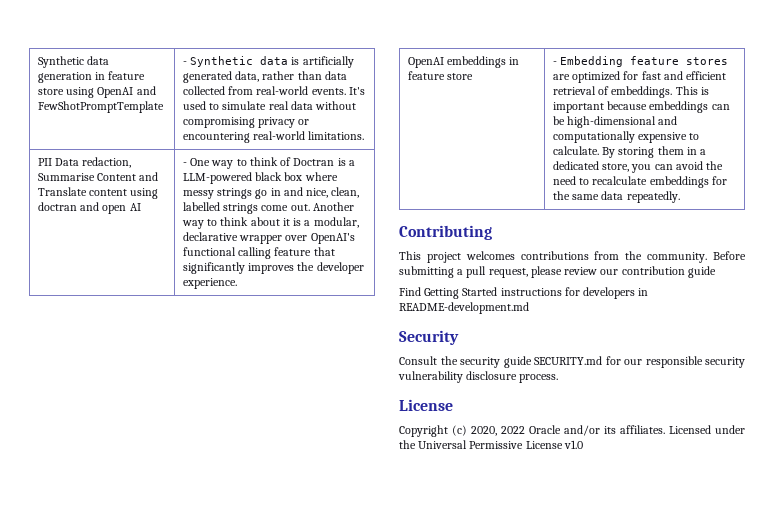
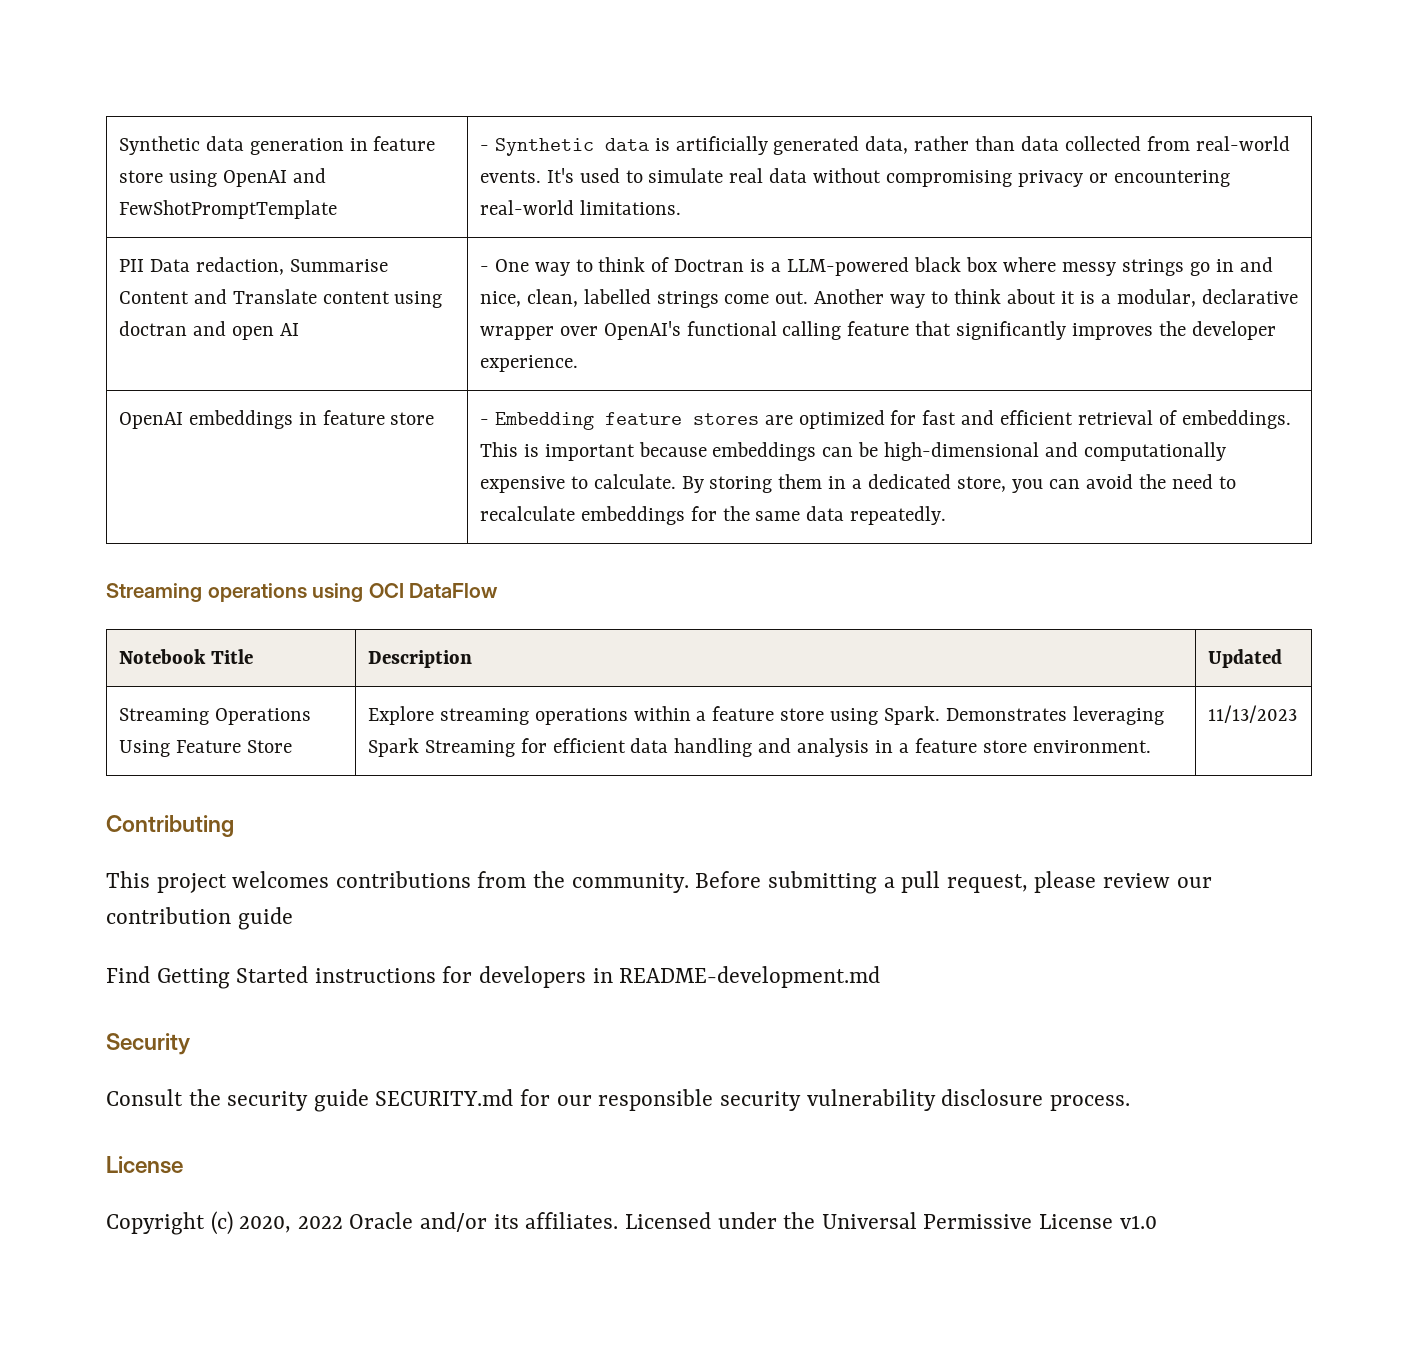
+ Streaming operations using OCI DataFlow
+ Notebook Title | Description | Updated
+ Streaming Operations Using Feature Store | Explore streaming operations within a feature store using Spark. Demonstrates leveraging Spark Streaming for efficient data handling and analysis in a feature store environment. | 11/13/2023

